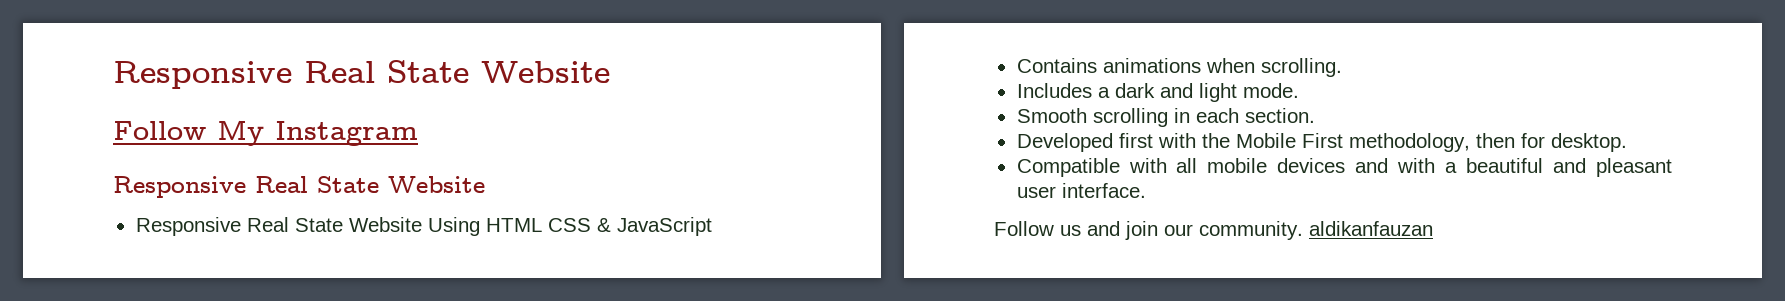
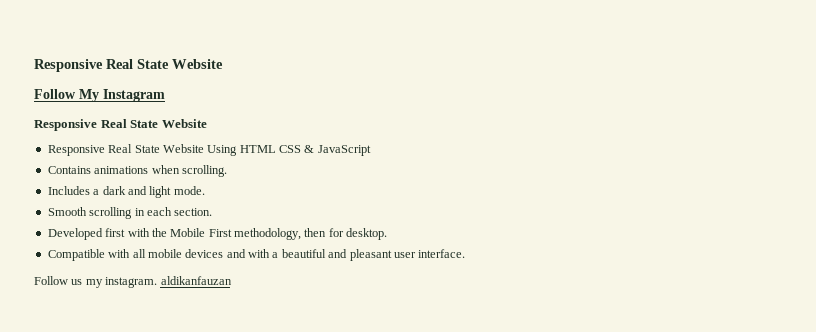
- Follow us and join our community. aldikanfauzan
+ Follow us my instagram. aldikanfauzan

